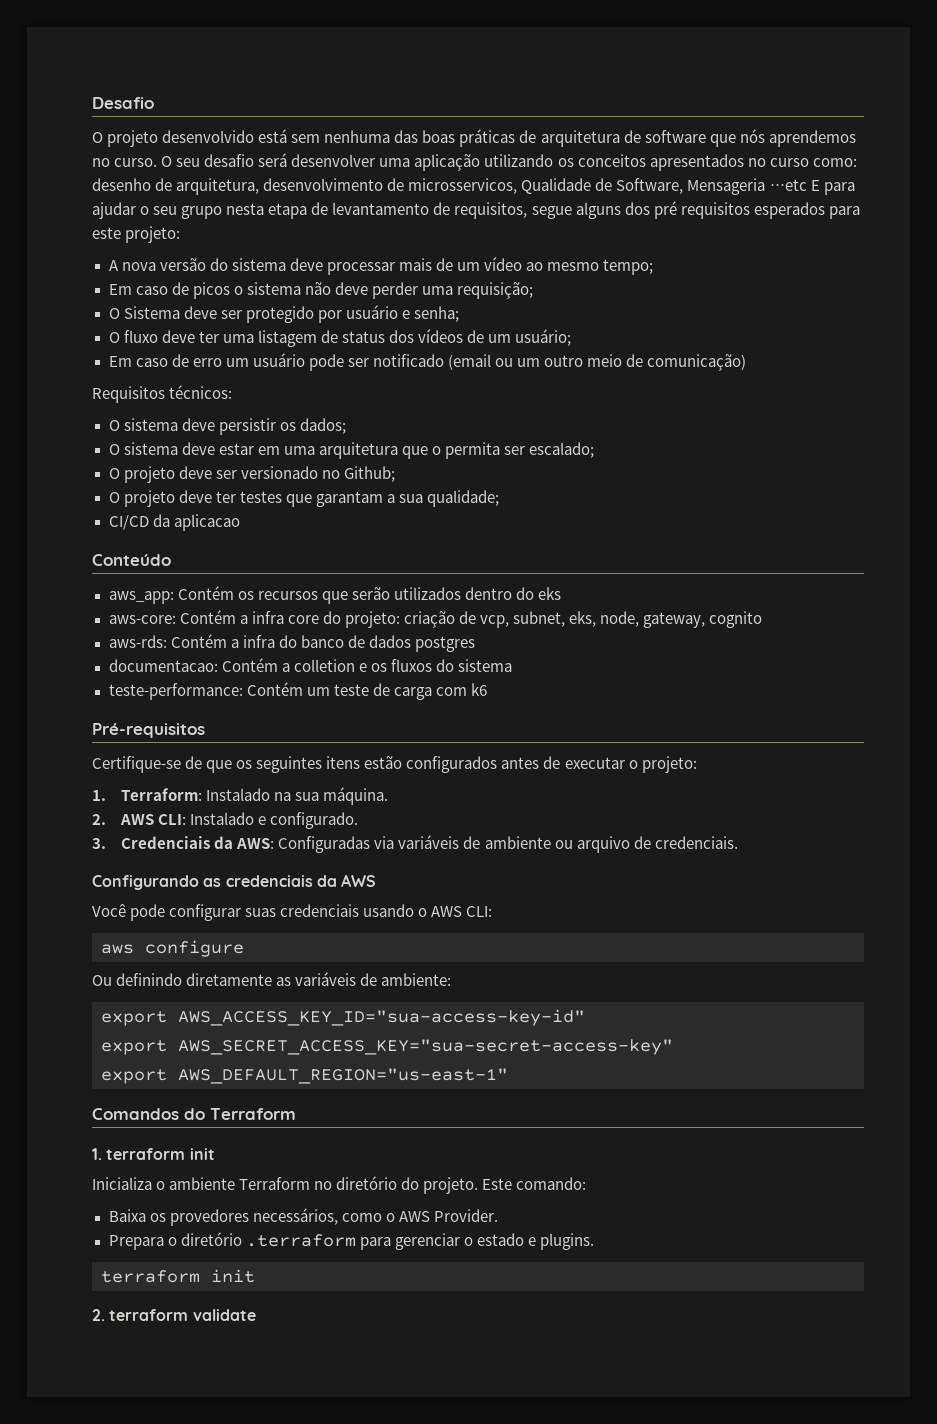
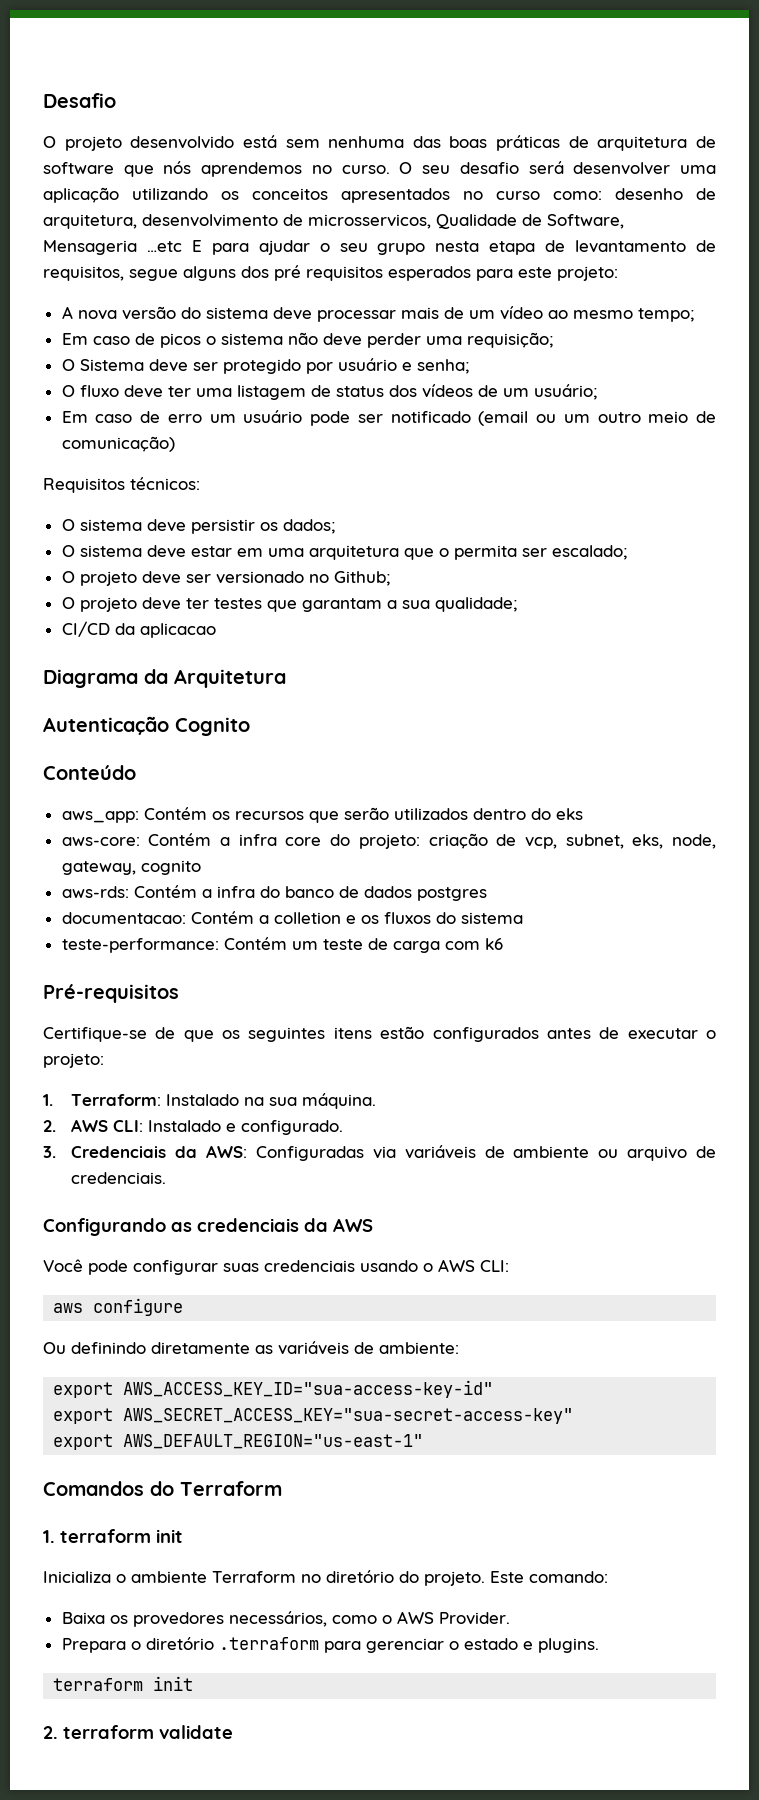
+ Diagrama da Arquitetura
+ Autenticação Cognito

